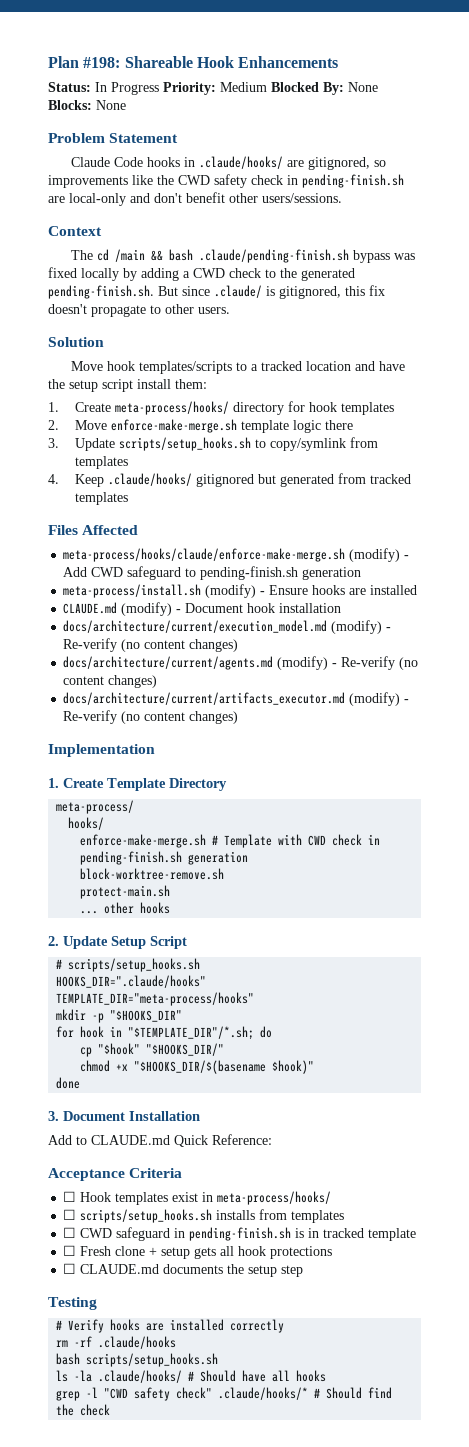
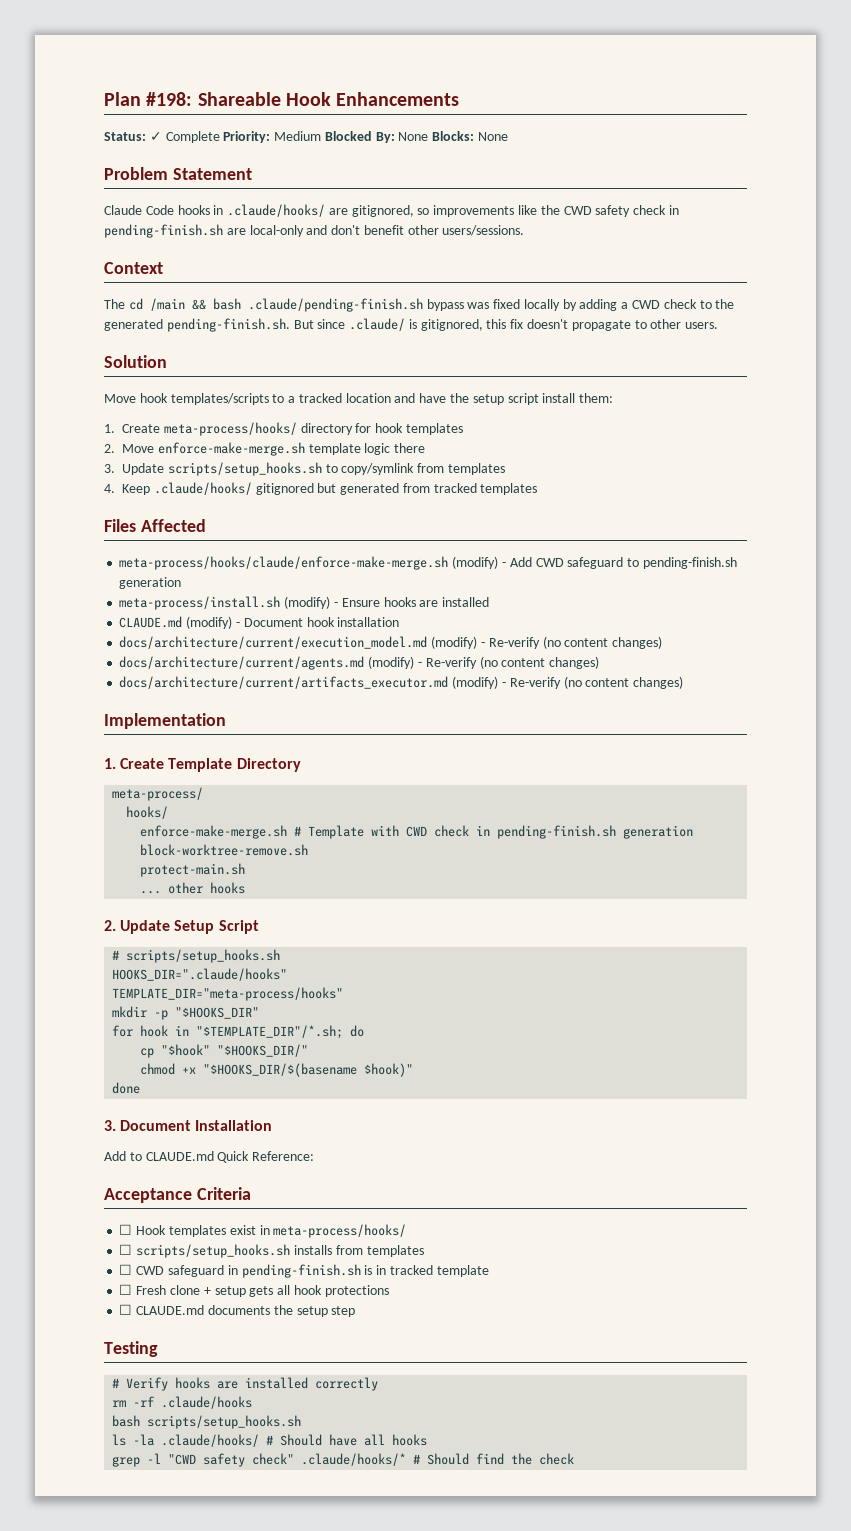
- Status: In Progress Priority: Medium Blocked By: None Blocks: None
+ Status: ✓ Complete Priority: Medium Blocked By: None Blocks: None

